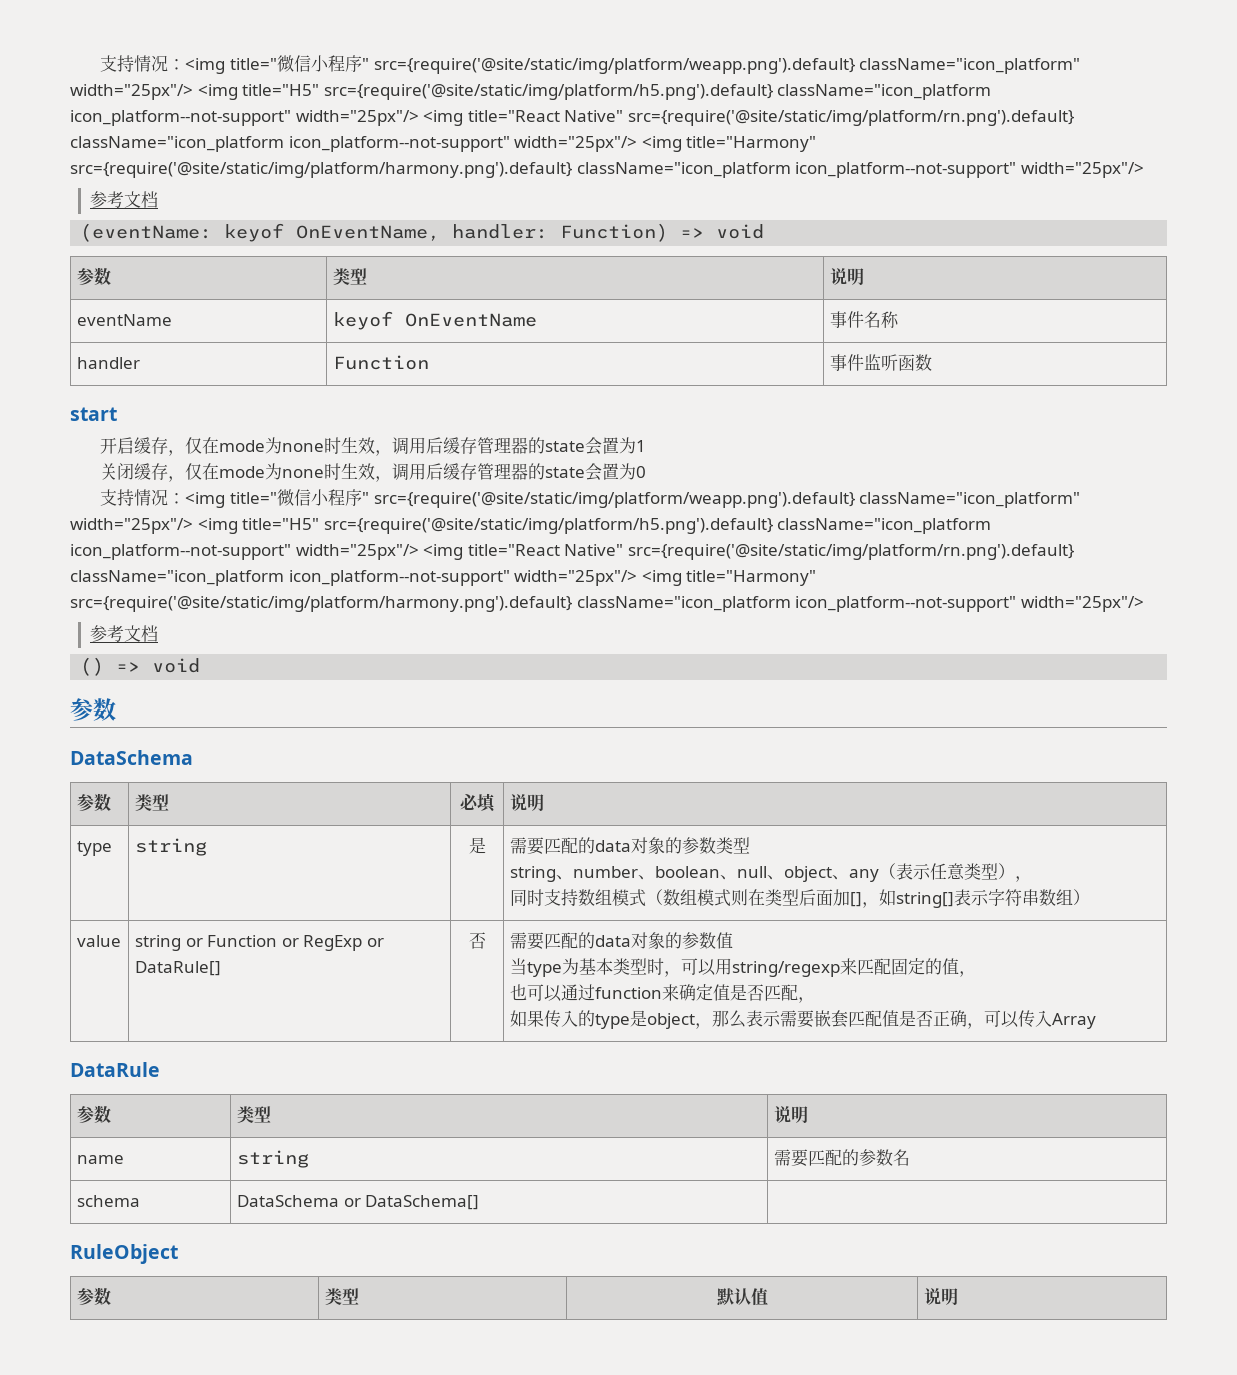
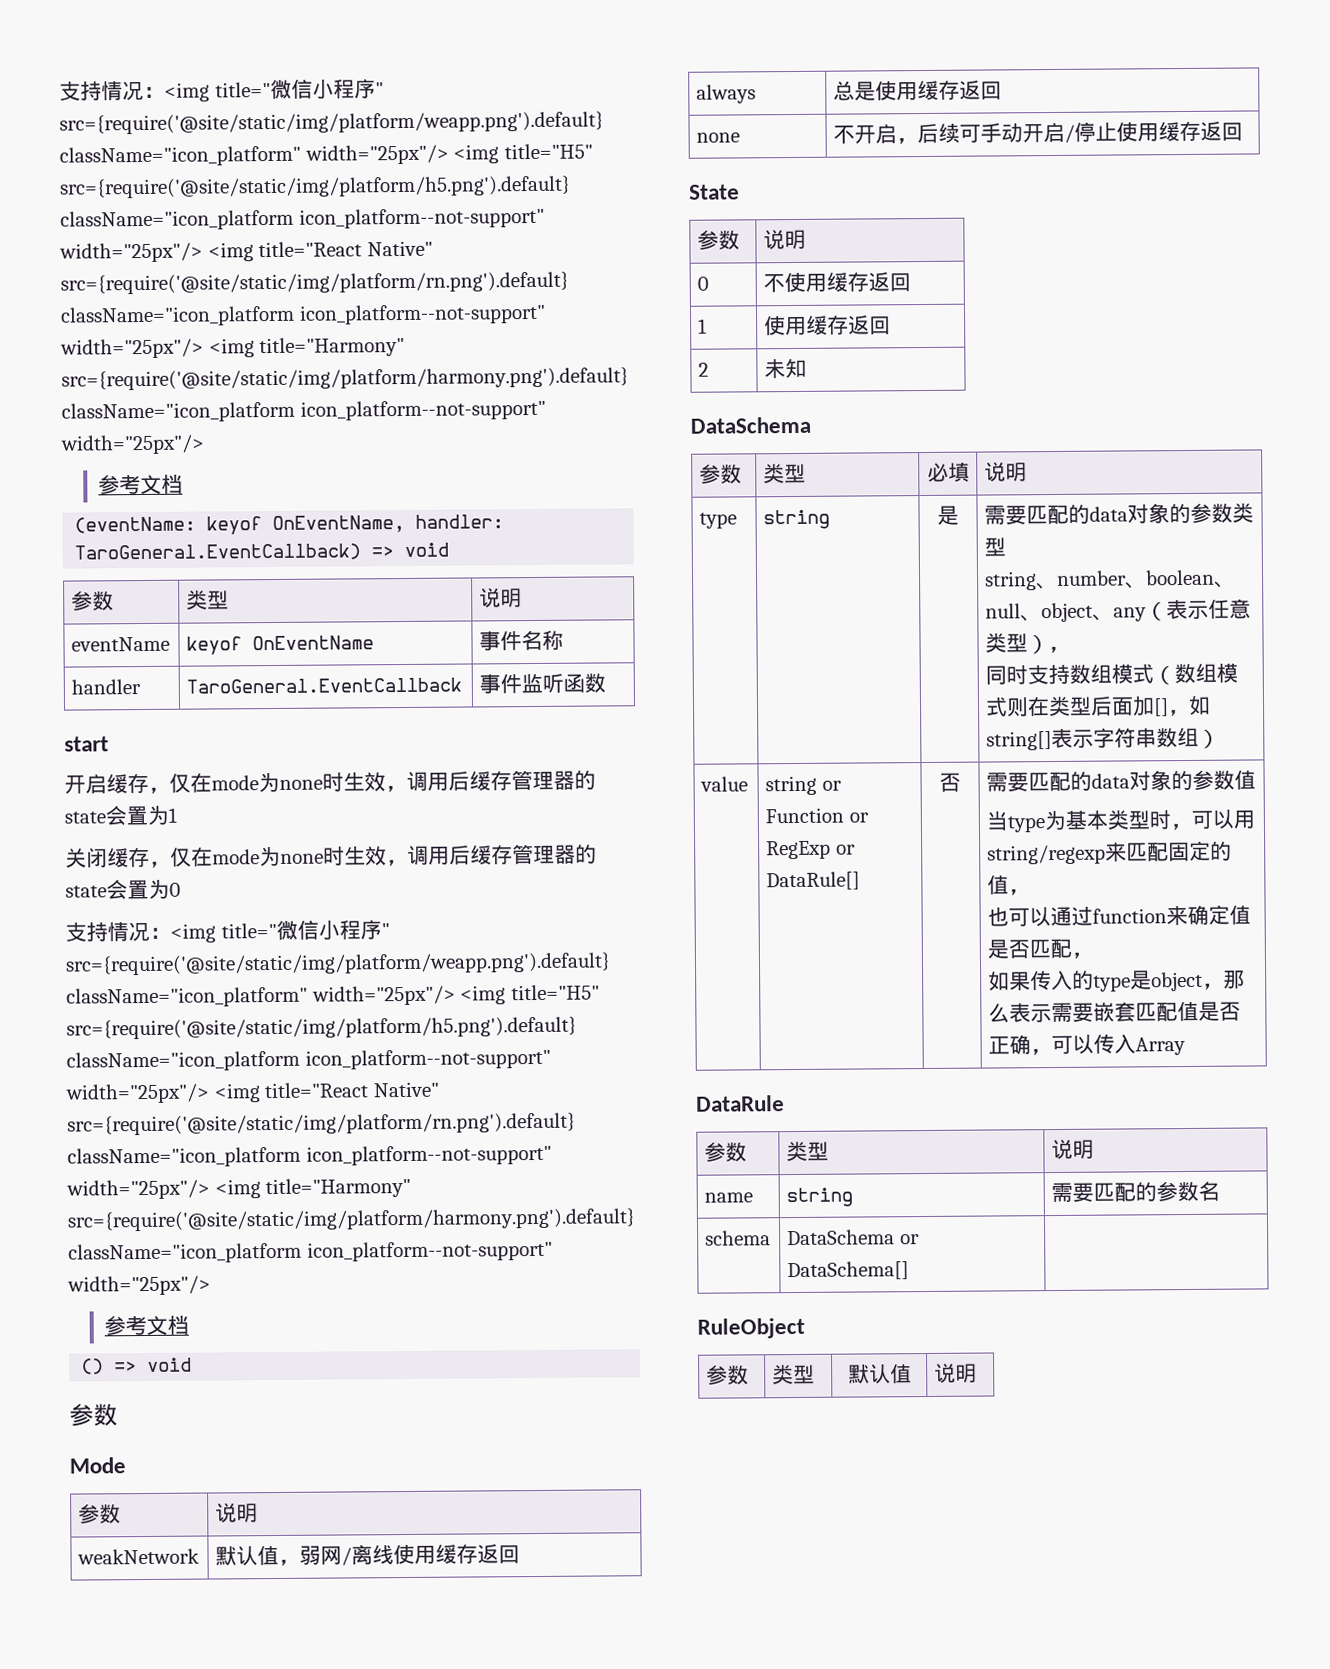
- (eventName: keyof OnEventName, handler: Function) => void
+ (eventName: keyof OnEventName, handler: TaroGeneral.EventCallback) => void
- handler | Function | 事件监听函数
+ handler | TaroGeneral.EventCallback | 事件监听函数
+ Mode
+ 参数 | 说明
+ weakNetwork | 默认值，弱网/离线使用缓存返回
+ always | 总是使用缓存返回
+ none | 不开启，后续可手动开启/停止使用缓存返回
+ State
+ 参数 | 说明
+ 0 | 不使用缓存返回
+ 1 | 使用缓存返回
+ 2 | 未知

